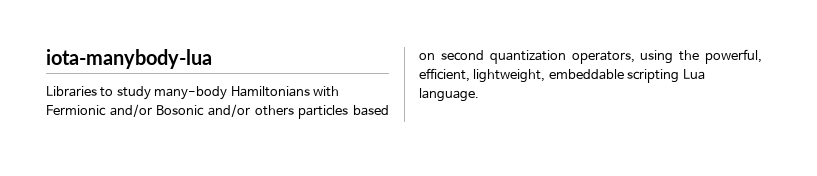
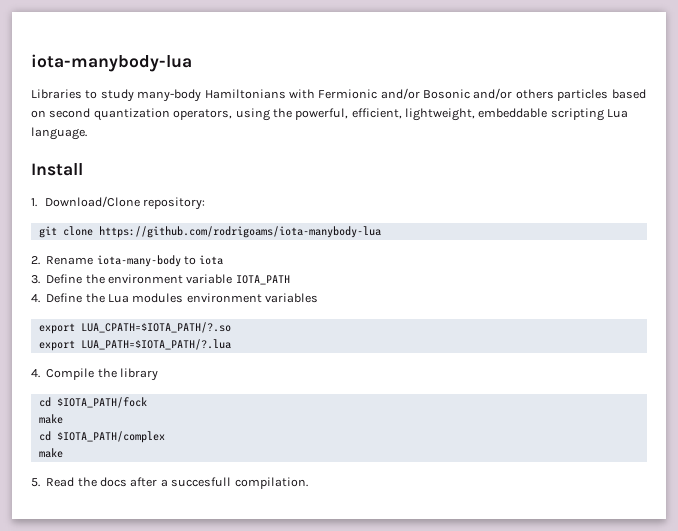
+ Install
+ 1. Download/Clone repository:
+ git clone https://github.com/rodrigoams/iota-manybody-lua
+ 2. Rename iota-many-body to iota
+ 3. Define the environment variable IOTA_PATH
+ 4. Define the Lua modules environment variables
+ export LUA_CPATH=$IOTA_PATH/?.so
+ export LUA_PATH=$IOTA_PATH/?.lua
+ 4. Compile the library
+ cd $IOTA_PATH/fock
+ make
+ cd $IOTA_PATH/complex
+ make
+ 5. Read the docs after a succesfull compilation.

